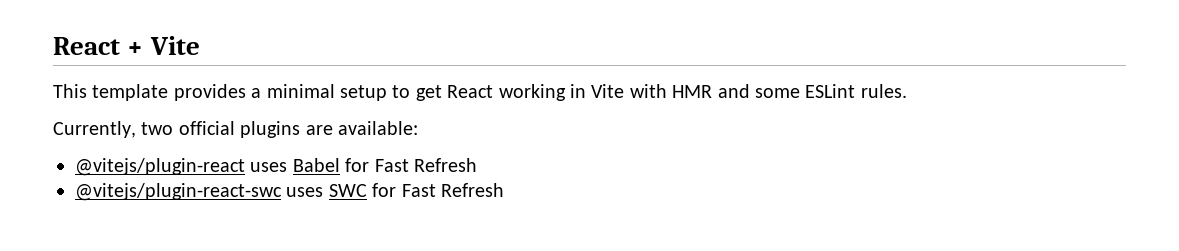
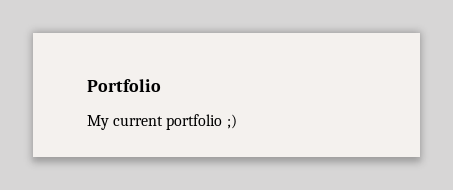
- React + Vite
- This template provides a minimal setup to get React working in Vite with HMR and some ESLint rules.
- Currently, two official plugins are available:
- @vitejs/plugin-react uses Babel for Fast Refresh
- @vitejs/plugin-react-swc uses SWC for Fast Refresh
+ Portfolio
+ My current portfolio ;)

